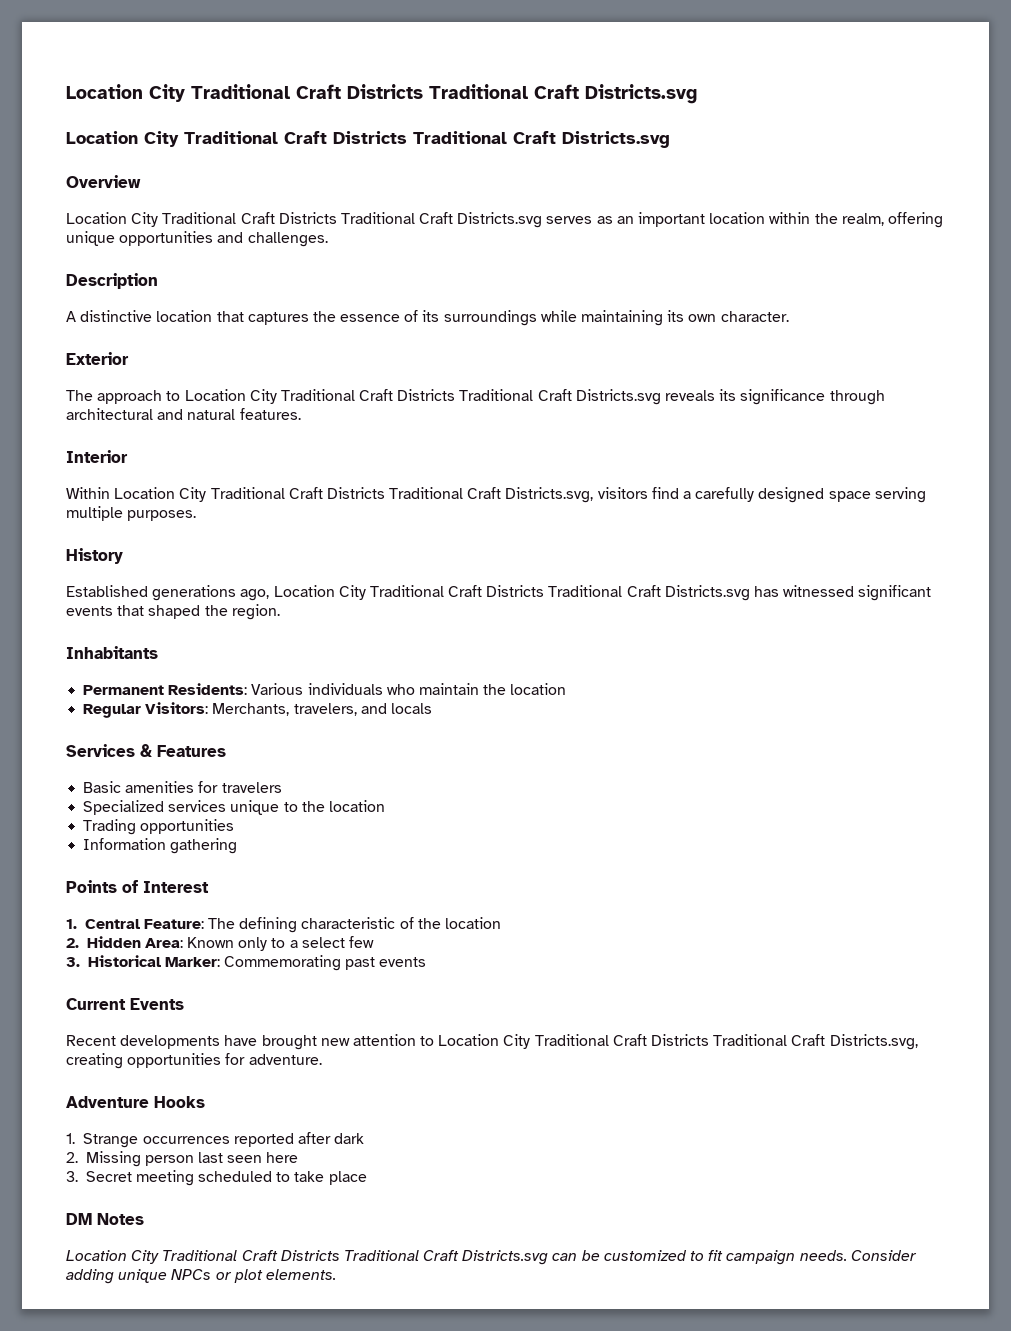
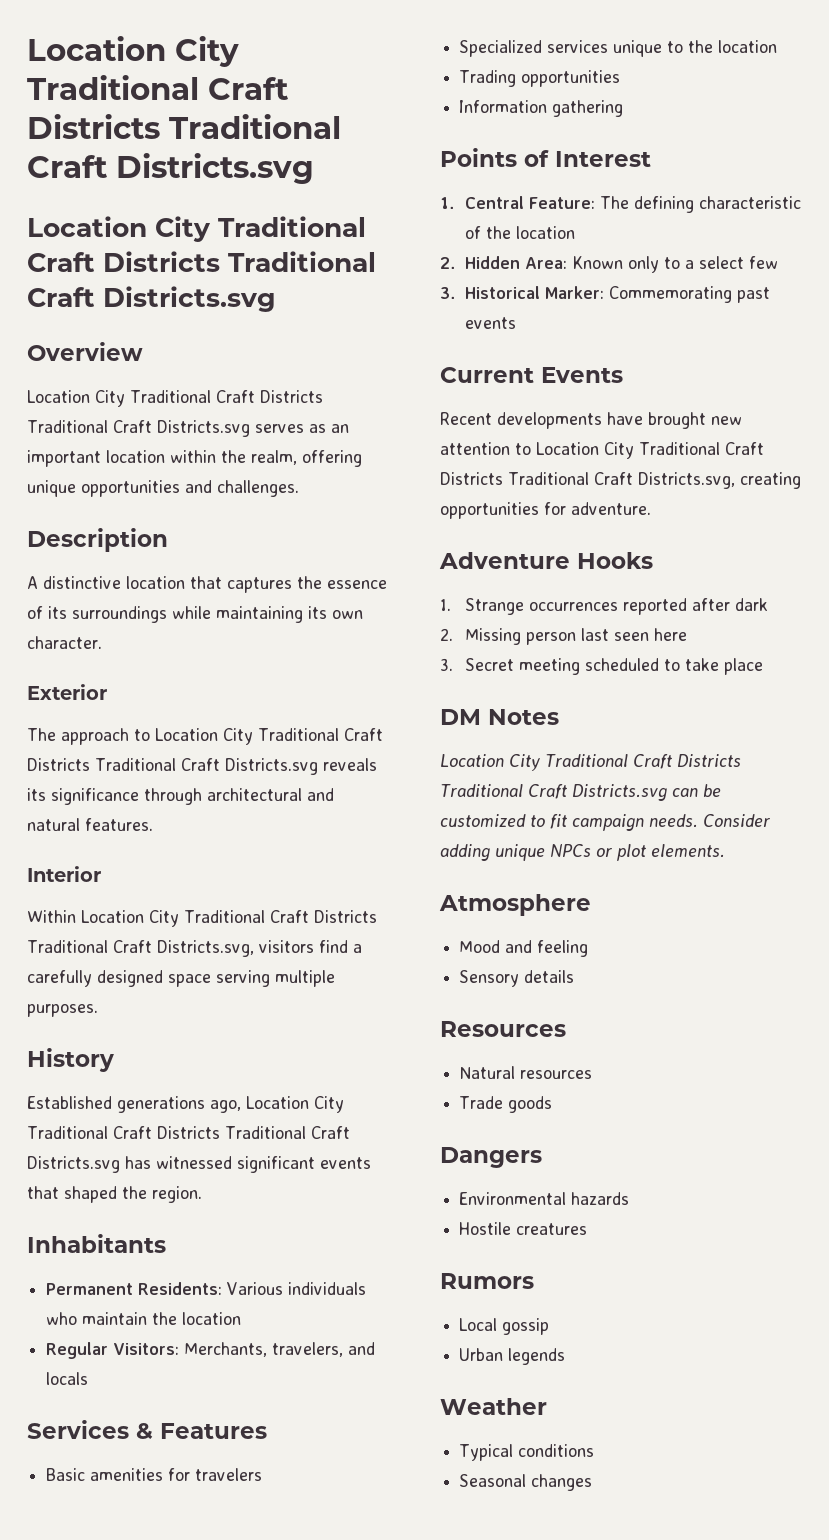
+ Atmosphere
+ Mood and feeling
+ Sensory details
+ Resources
+ Natural resources
+ Trade goods
+ Dangers
+ Environmental hazards
+ Hostile creatures
+ Rumors
+ Local gossip
+ Urban legends
+ Weather
+ Typical conditions
+ Seasonal changes

